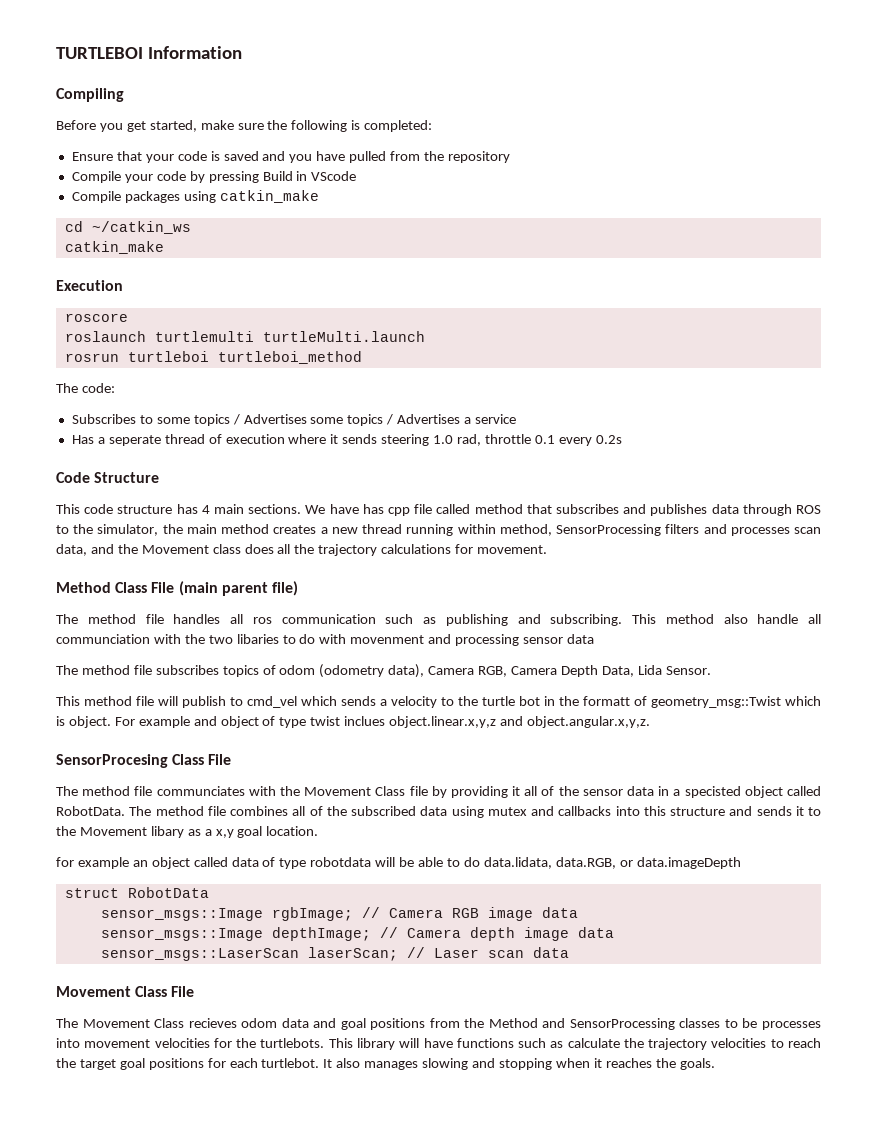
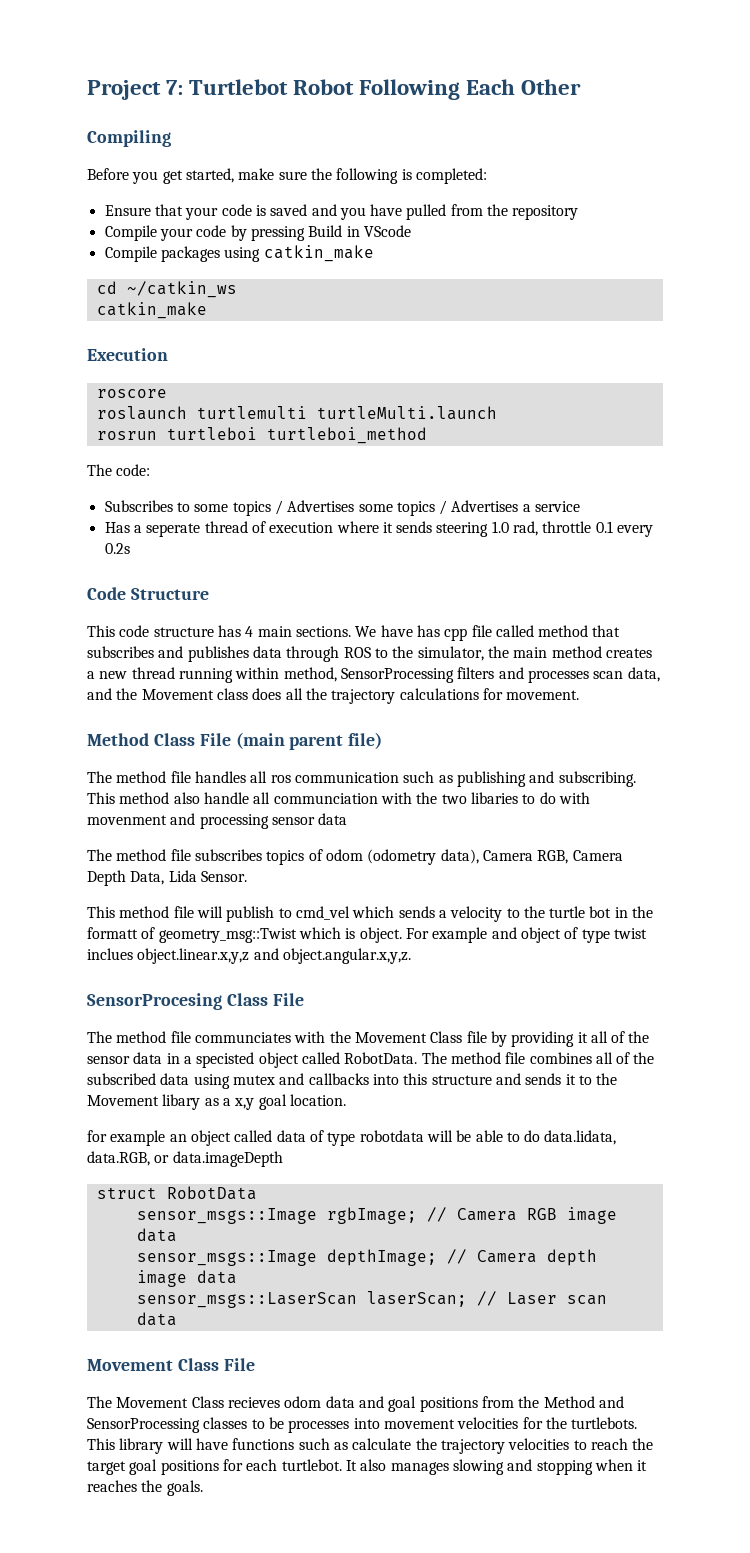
- TURTLEBOI Information
+ Project 7: Turtlebot Robot Following Each Other

